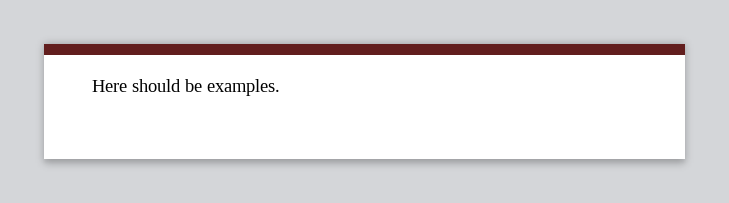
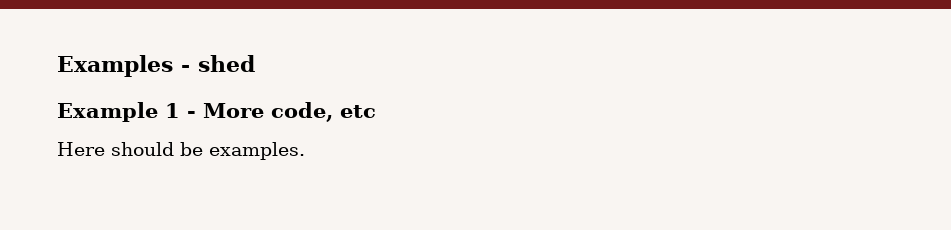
+ Examples - shed
+ Example 1 - More code, etc

